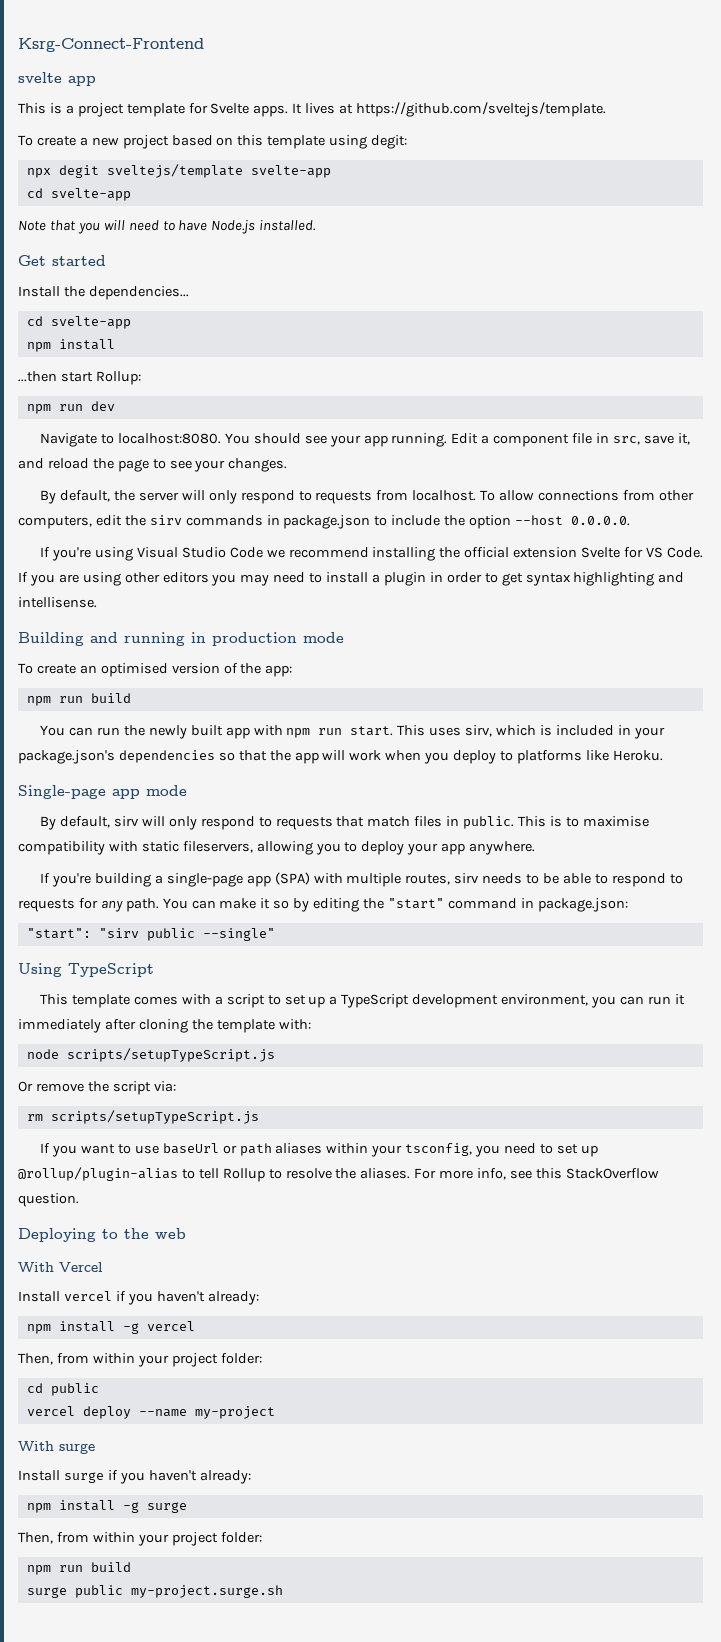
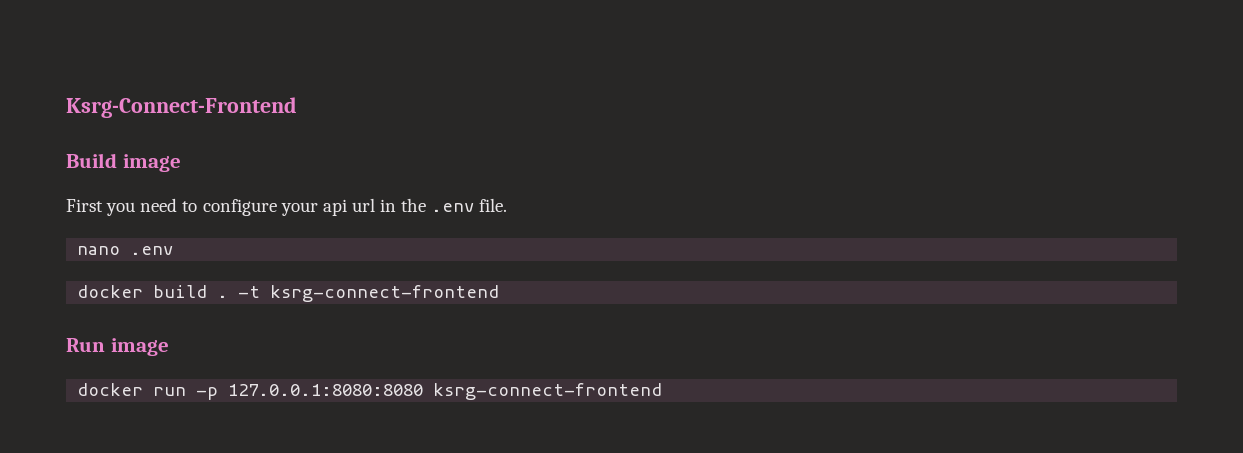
- svelte app
- This is a project template for Svelte apps. It lives at https://github.com/sveltejs/template.
- To create a new project based on this template using degit:
- npx degit sveltejs/template svelte-app
- cd svelte-app
- Note that you will need to have Node.js installed.
- Get started
- Install the dependencies...
- cd svelte-app
- npm install
- ...then start Rollup:
- npm run dev
- Navigate to localhost:8080. You should see your app running. Edit a component file in src, save it, and reload the page to see your changes.
- By default, the server will only respond to requests from localhost. To allow connections from other computers, edit the sirv commands in package.json to include the option --host 0.0.0.0.
- If you're using Visual Studio Code we recommend installing the official extension Svelte for VS Code. If you are using other editors you may need to install a plugin in order to get syntax highlighting and intellisense.
- Building and running in production mode
- To create an optimised version of the app:
- npm run build
- You can run the newly built app with npm run start. This uses sirv, which is included in your package.json's dependencies so that the app will work when you deploy to platforms like Heroku.
- Single-page app mode
- By default, sirv will only respond to requests that match files in public. This is to maximise compatibility with static fileservers, allowing you to deploy your app anywhere.
- If you're building a single-page app (SPA) with multiple routes, sirv needs to be able to respond to requests for any path. You can make it so by editing the "start" command in package.json:
- "start": "sirv public --single"
- Using TypeScript
- This template comes with a script to set up a TypeScript development environment, you can run it immediately after cloning the template with:
- node scripts/setupTypeScript.js
- Or remove the script via:
- rm scripts/setupTypeScript.js
- If you want to use baseUrl or path aliases within your tsconfig, you need to set up @rollup/plugin-alias to tell Rollup to resolve the aliases. For more info, see this StackOverflow question.
- Deploying to the web
- With Vercel
- Install vercel if you haven't already:
- npm install -g vercel
- Then, from within your project folder:
- cd public
- vercel deploy --name my-project
- With surge
- Install surge if you haven't already:
- npm install -g surge
- Then, from within your project folder:
- npm run build
- surge public my-project.surge.sh
+ Build image
+ First you need to configure your api url in the .env file.
+ nano .env
+ docker build . -t ksrg-connect-frontend
+ Run image
+ docker run -p 127.0.0.1:8080:8080 ksrg-connect-frontend

